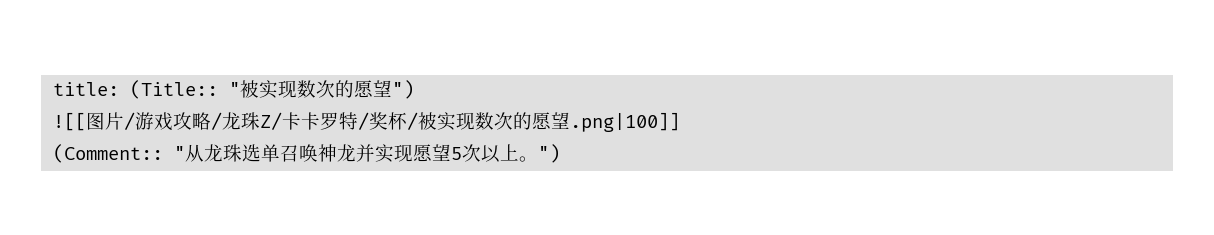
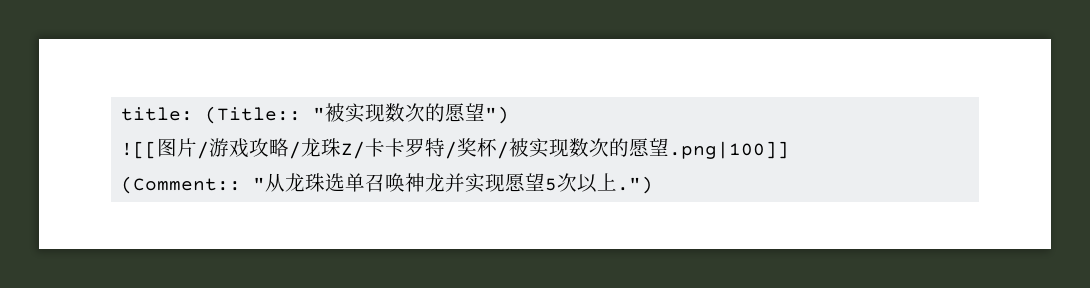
- (Comment:: "从龙珠选单召唤神龙并实现愿望5次以上。")
+ (Comment:: "从龙珠选单召唤神龙并实现愿望5次以上.")

